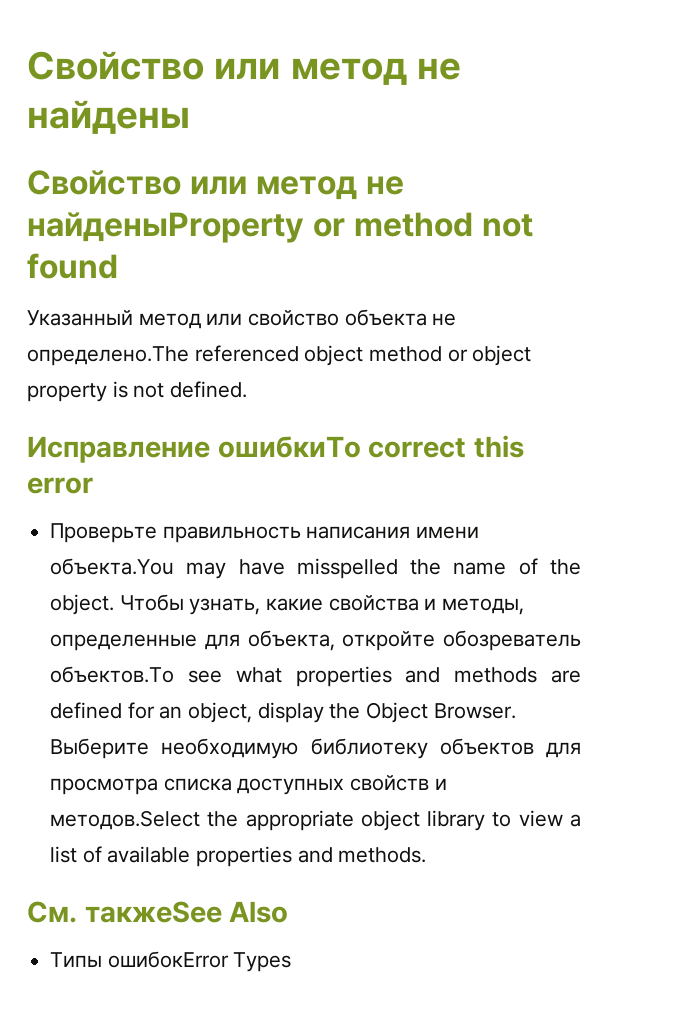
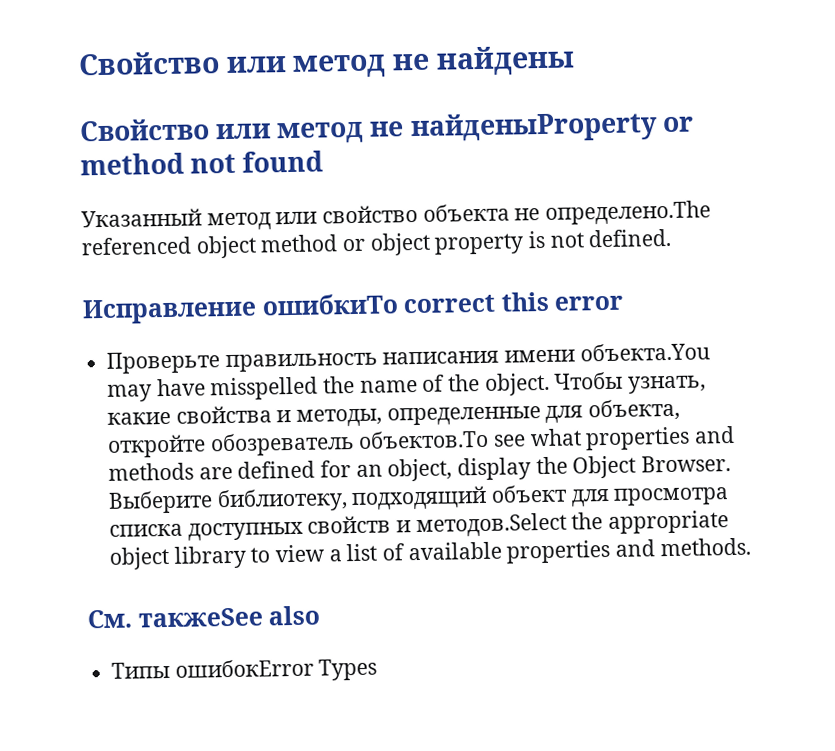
- Выберите необходимую библиотеку объектов для просмотра списка доступных свойств и методов.Select the appropriate object library to view a list of available properties and methods.
+ Выберите библиотеку, подходящий объект для просмотра списка доступных свойств и методов.Select the appropriate object library to view a list of available properties and methods.
- См. такжеSee Also
+ См. такжеSee also

